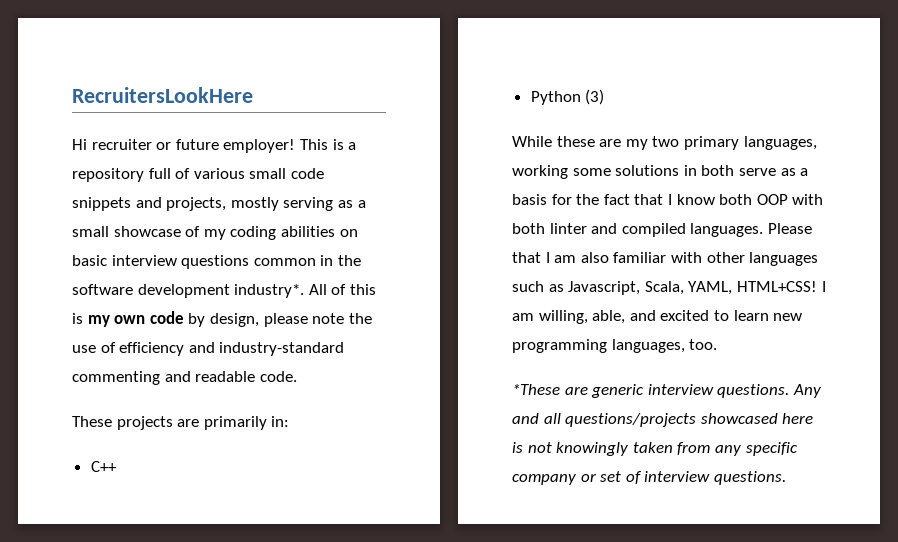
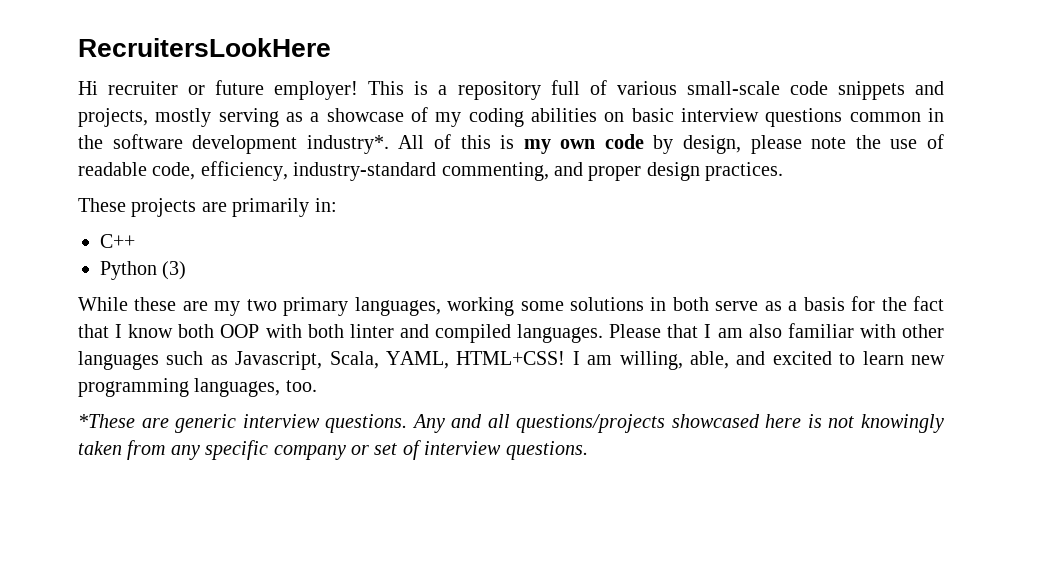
- This is a repository full of various small code snippets and projects, mostly serving as a small showcase of my coding abilities on basic interview questions common in the software development industry*.
+ This is a repository full of various small-scale code snippets and projects, mostly serving as a showcase of my coding abilities on basic interview questions common in the software development industry*.
- All of this is my own code by design, please note the use of efficiency and industry-standard commenting and readable code.
+ All of this is my own code by design, please note the use of readable code, efficiency, industry-standard commenting, and proper design practices.

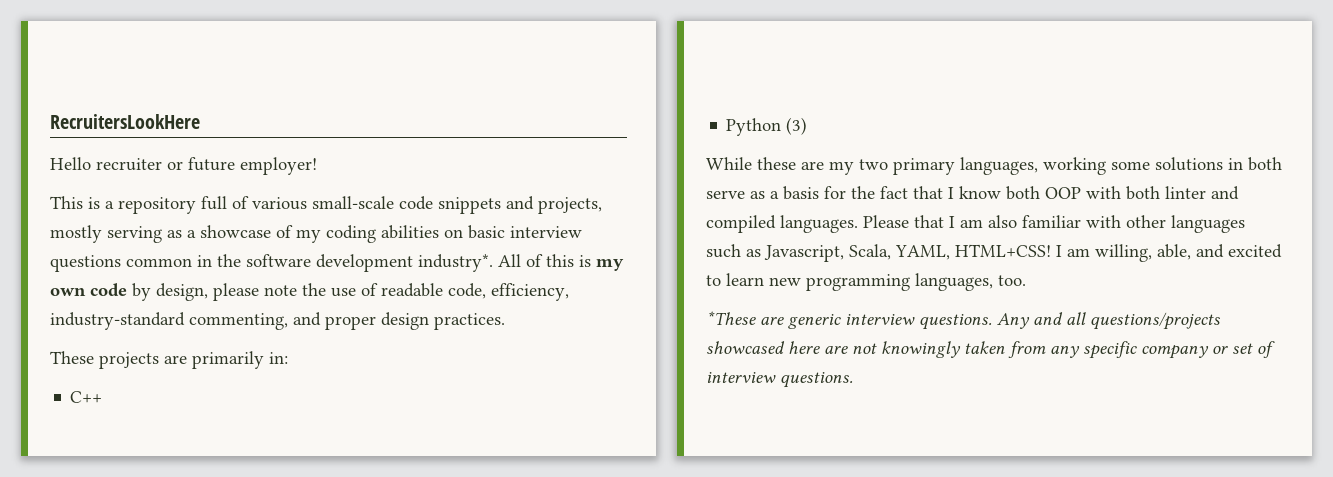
- Hi recruiter or future employer! This is a repository full of various small-scale code snippets and projects, mostly serving as a showcase of my coding abilities on basic interview questions common in the software development industry*.
+ Hello recruiter or future employer!
+ This is a repository full of various small-scale code snippets and projects, mostly serving as a showcase of my coding abilities on basic interview questions common in the software development industry*.
- Any and all questions/projects showcased here is not knowingly taken from any specific company or set of interview questions.
+ Any and all questions/projects showcased here are not knowingly taken from any specific company or set of interview questions.

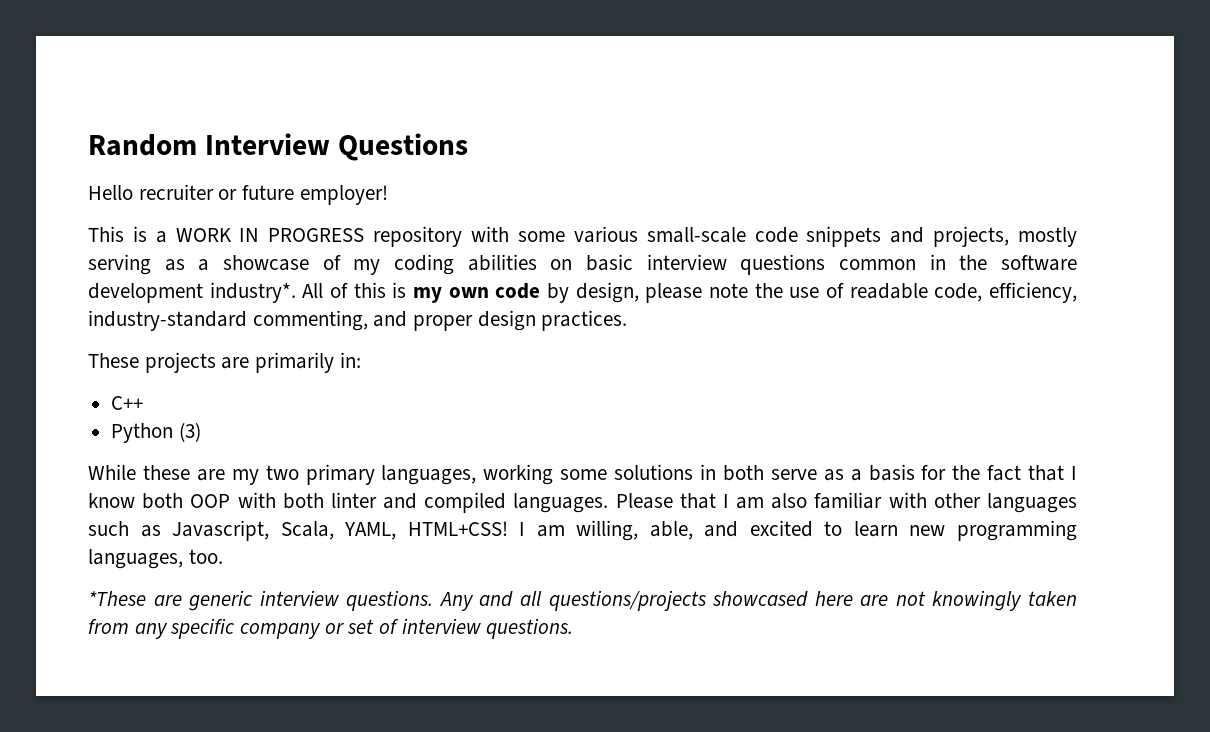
- RecruitersLookHere
+ Random Interview Questions
- This is a repository full of various small-scale code snippets and projects, mostly serving as a showcase of my coding abilities on basic interview questions common in the software development industry*.
+ This is a WORK IN PROGRESS repository with some various small-scale code snippets and projects, mostly serving as a showcase of my coding abilities on basic interview questions common in the software development industry*.

